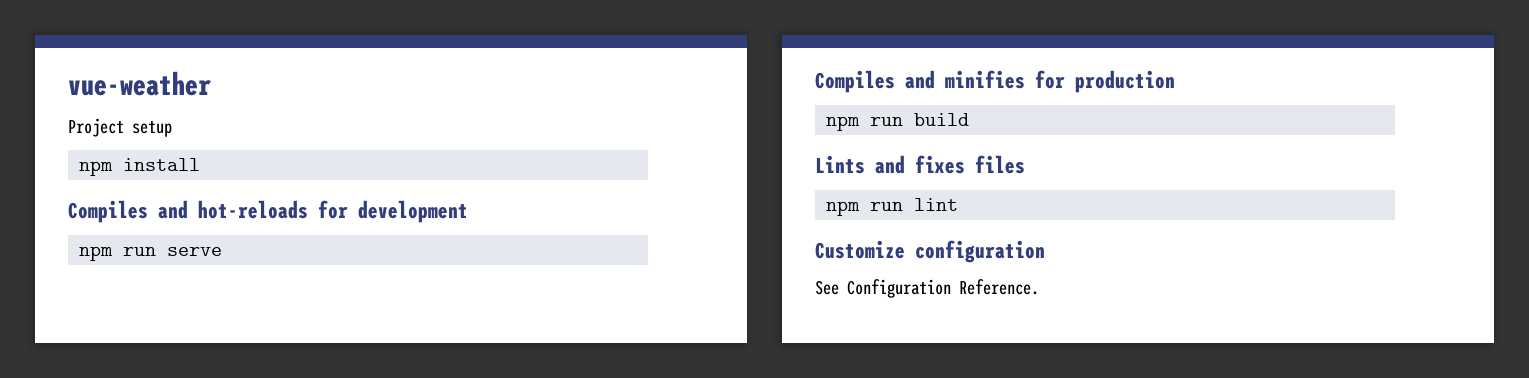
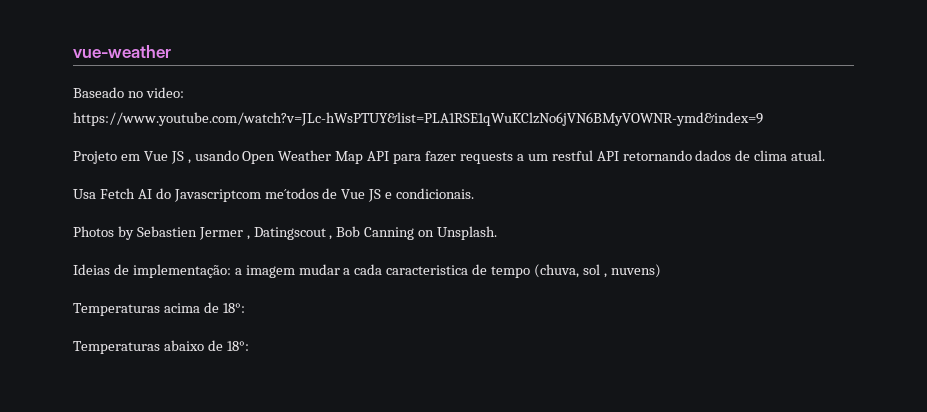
- Project setup
- npm install
- Compiles and hot-reloads for development
- npm run serve
- Compiles and minifies for production
- npm run build
- Lints and fixes files
- npm run lint
- Customize configuration
- See Configuration Reference.
+ Baseado no video: https://www.youtube.com/watch?v=JLc-hWsPTUY&list=PLA1RSE1qWuKClzNo6jVN6BMyVOWNR-ymd&index=9
+ Projeto em Vue JS , usando Open Weather Map API para fazer requests a um restful API retornando dados de clima atual.
+ Usa Fetch AI do Javascriptcom me´todos de Vue JS e condicionais.
+ Photos by Sebastien Jermer , Datingscout , Bob Canning on Unsplash.
+ Ideias de implementação: a imagem mudar a cada caracteristica de tempo (chuva, sol , nuvens)
+ Temperaturas acima de 18°:
+ Temperaturas abaixo de 18°:

